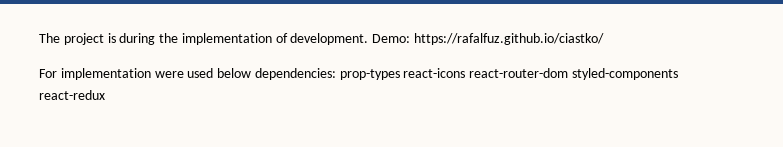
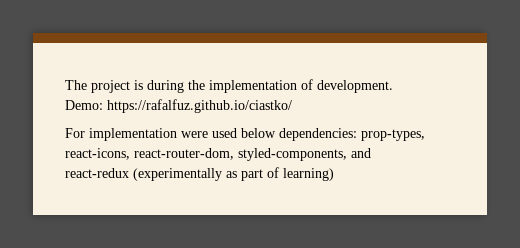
- For implementation were used below dependencies: prop-types react-icons react-router-dom styled-components react-redux
+ For implementation were used below dependencies: prop-types, react-icons, react-router-dom, styled-components, and react-redux (experimentally as part of learning)

